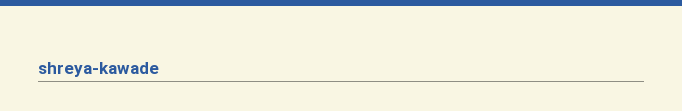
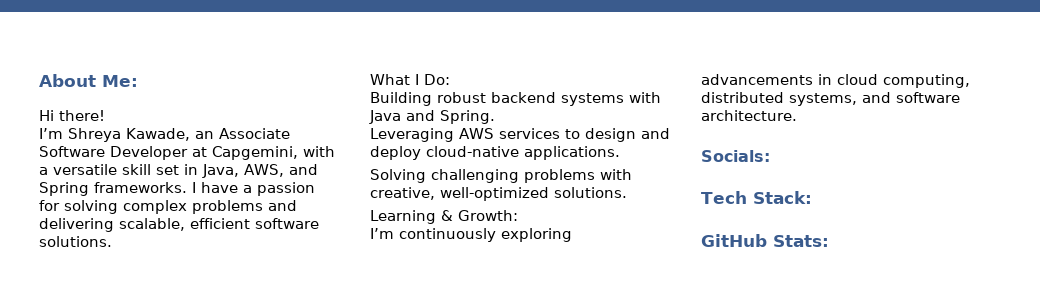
- shreya-kawade
+ About Me:
+ Hi there!
+ I’m Shreya Kawade, an Associate Software Developer at Capgemini, with a versatile skill set in Java, AWS, and Spring frameworks. I have a passion for solving complex problems and delivering scalable, efficient software solutions.
+ What I Do:
+ Building robust backend systems with Java and Spring.
+ Leveraging AWS services to design and deploy cloud-native applications.
+ Solving challenging problems with creative, well-optimized solutions.
+ Learning & Growth:
+ I’m continuously exploring advancements in cloud computing, distributed systems, and software architecture.
+ Socials:
+ Tech Stack:
+ GitHub Stats:

